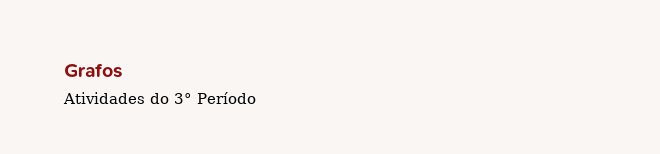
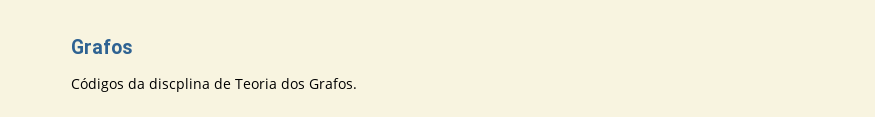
- Atividades do 3° Período
+ Códigos da discplina de Teoria dos Grafos.

